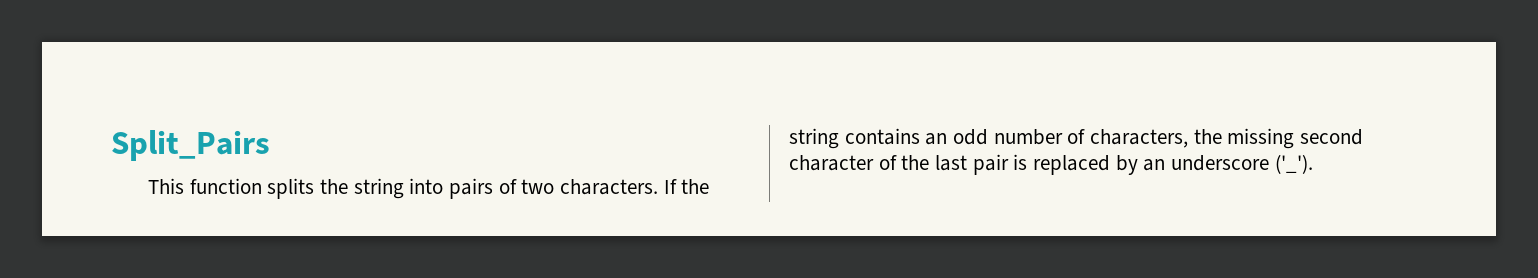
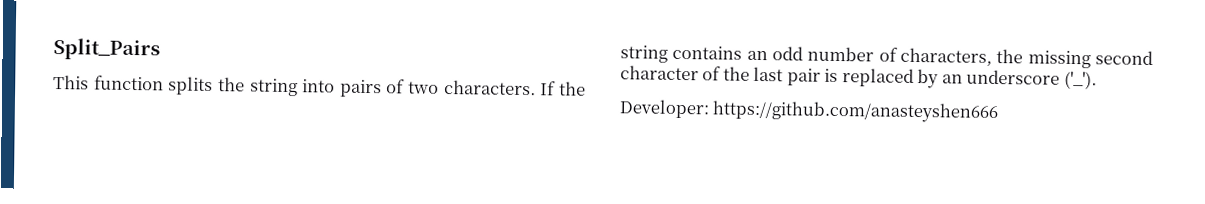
+ Developer: https://github.com/anasteyshen666

